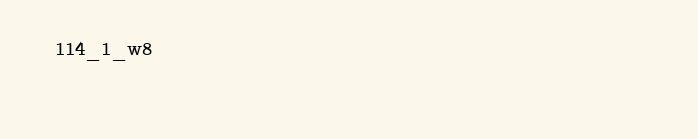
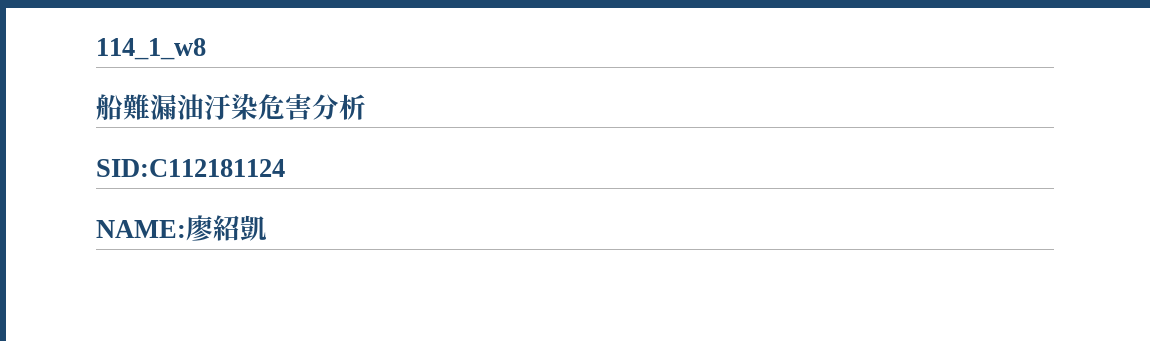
+ 船難漏油汙染危害分析
+ SID:C112181124
+ NAME:廖紹凱

